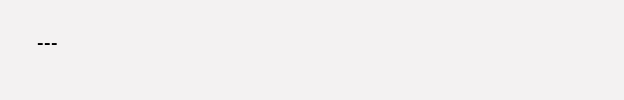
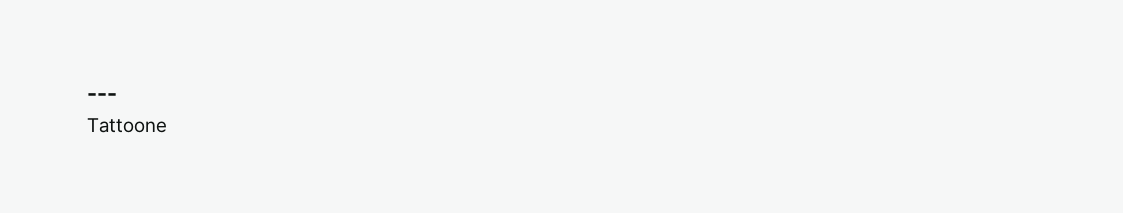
+ Tattoone

